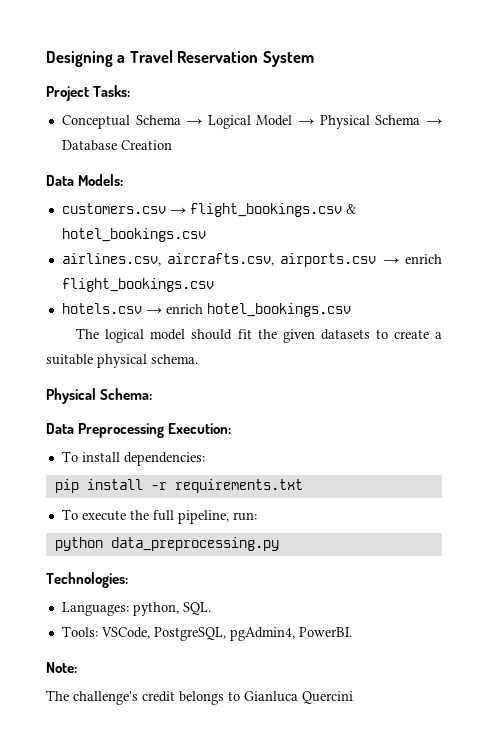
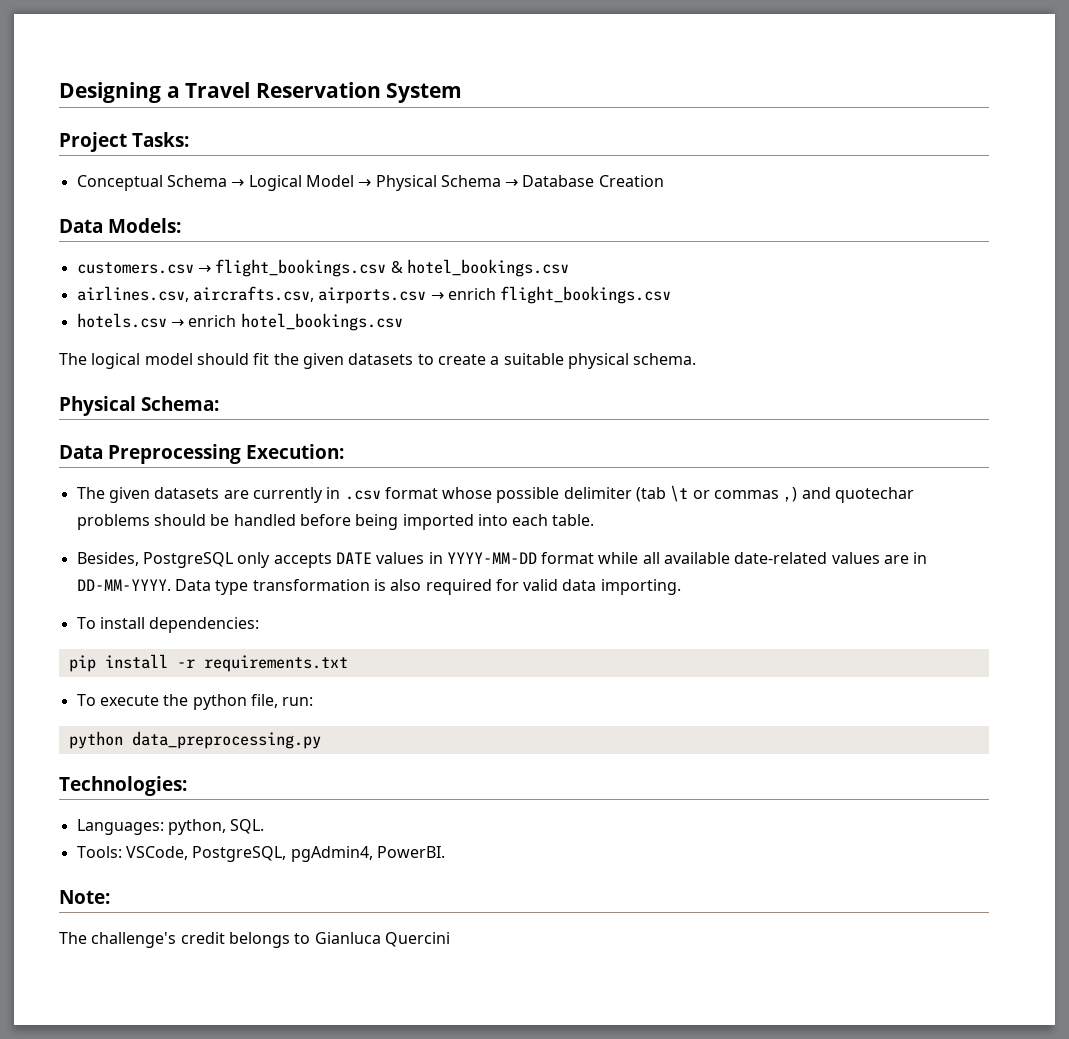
+ The given datasets are currently in .csv format whose possible delimiter (tab \t or commas ,) and quotechar problems should be handled before being imported into each table.
+ Besides, PostgreSQL only accepts DATE values in YYYY-MM-DD format while all available date-related values are in DD-MM-YYYY. Data type transformation is also required for valid data importing.
- To execute the full pipeline, run:
+ To execute the python file, run:

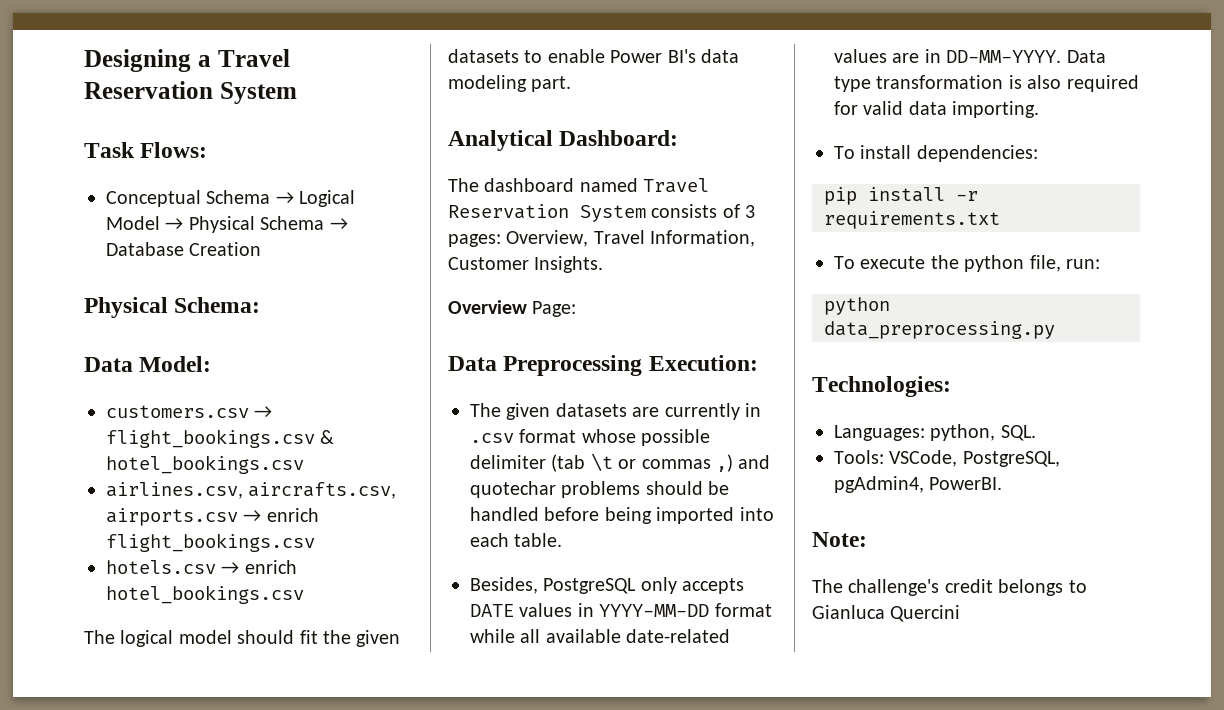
- Project Tasks:
+ Task Flows:
- Data Models:
+ Physical Schema:
+ Data Model:
- The logical model should fit the given datasets to create a suitable physical schema.
- Physical Schema:
+ The logical model should fit the given datasets to enable Power BI's data modeling part.
+ Analytical Dashboard:
+ The dashboard named Travel Reservation System consists of 3 pages: Overview, Travel Information, Customer Insights.
+ Overview Page:

